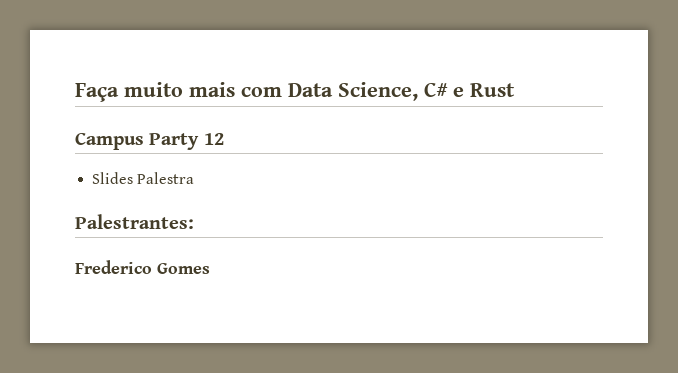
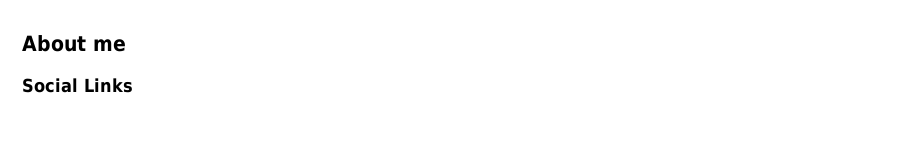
- Faça muito mais com Data Science, C# e Rust
- Campus Party 12
- Slides Palestra
- Palestrantes:
- Frederico Gomes
+ About me
+ Social Links

